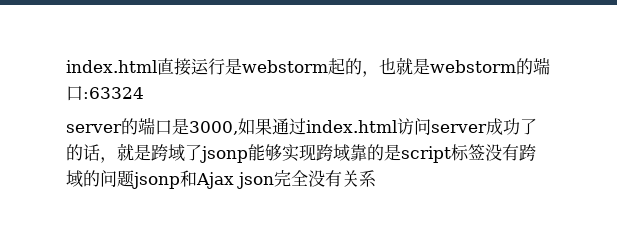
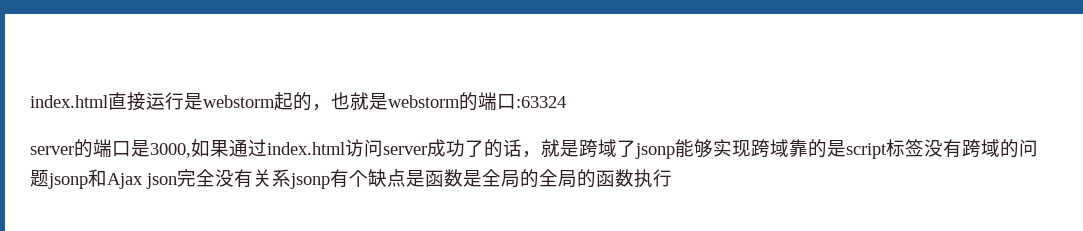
- server的端口是3000,如果通过index.html访问server成功了的话，就是跨域了jsonp能够实现跨域靠的是script标签没有跨域的问题jsonp和Ajax json完全没有关系
+ server的端口是3000,如果通过index.html访问server成功了的话，就是跨域了jsonp能够实现跨域靠的是script标签没有跨域的问题jsonp和Ajax json完全没有关系jsonp有个缺点是函数是全局的全局的函数执行

